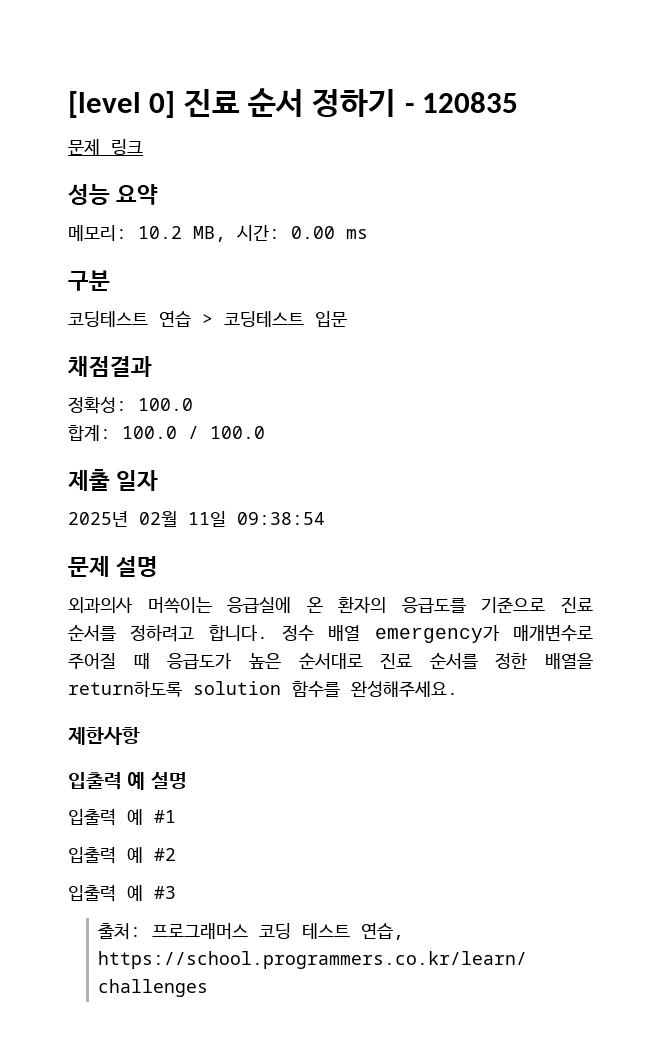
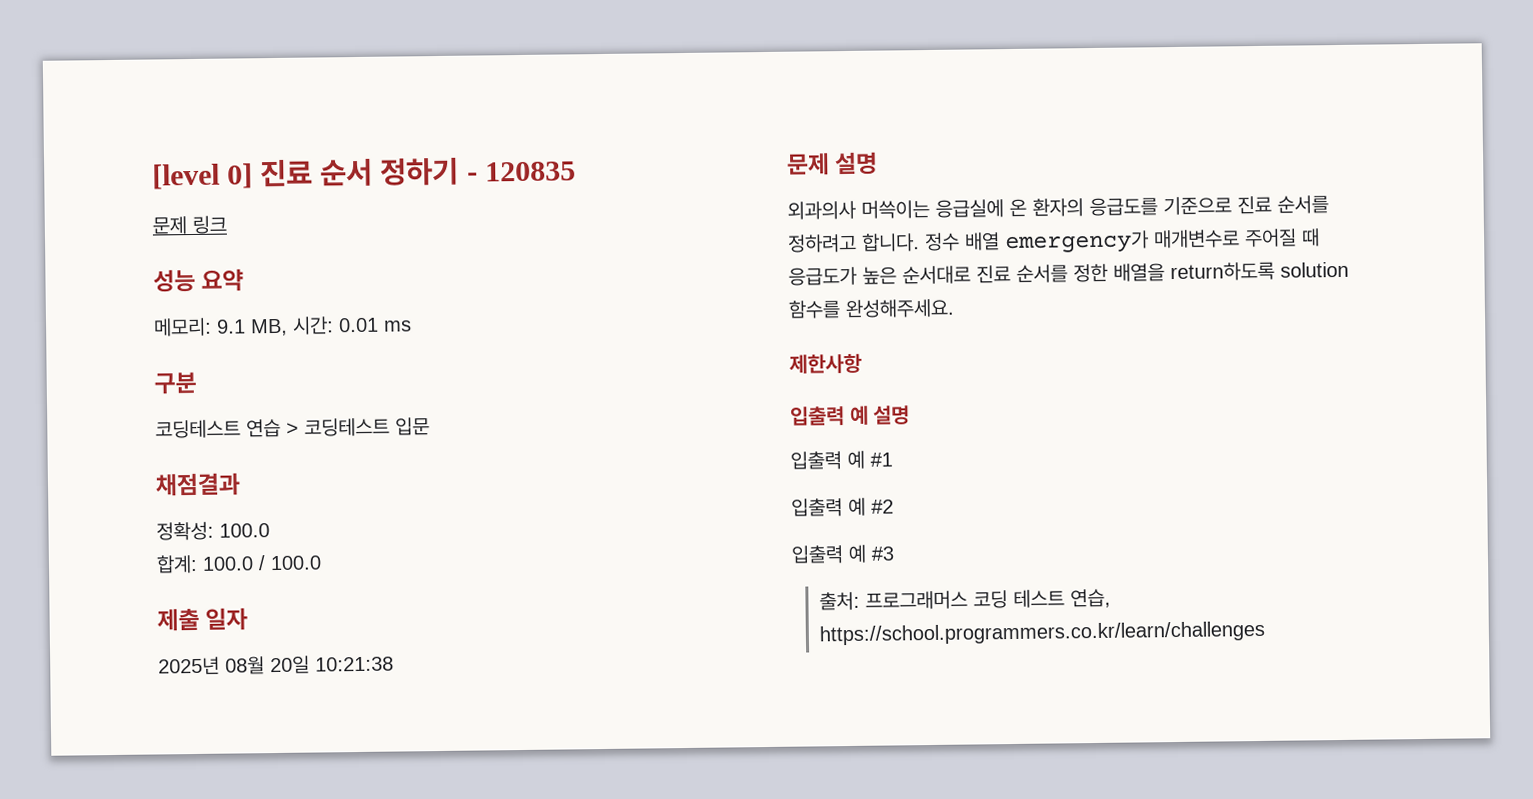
- 메모리: 10.2 MB, 시간: 0.00 ms
+ 메모리: 9.1 MB, 시간: 0.01 ms
- 2025년 02월 11일 09:38:54
+ 2025년 08월 20일 10:21:38

